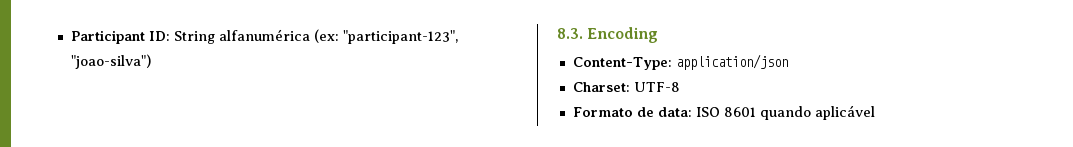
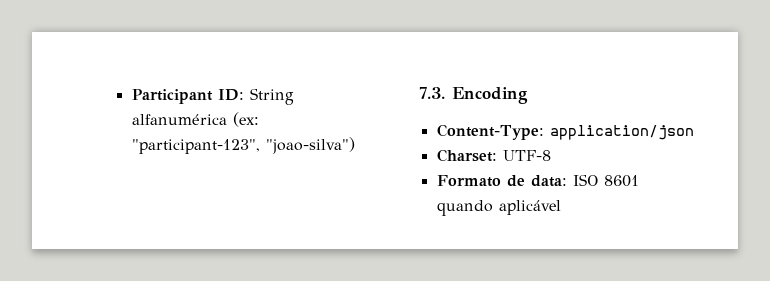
- 8.3. Encoding
+ 7.3. Encoding

